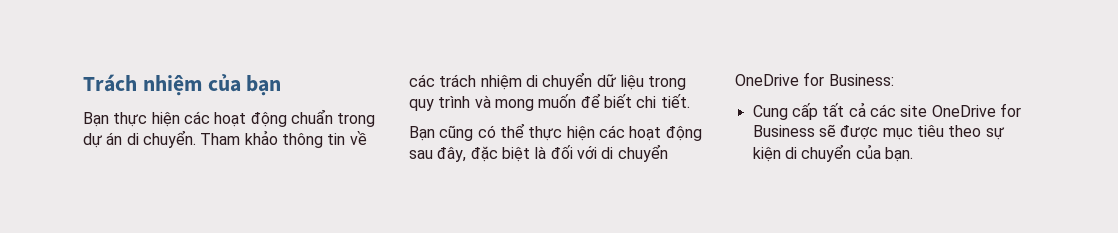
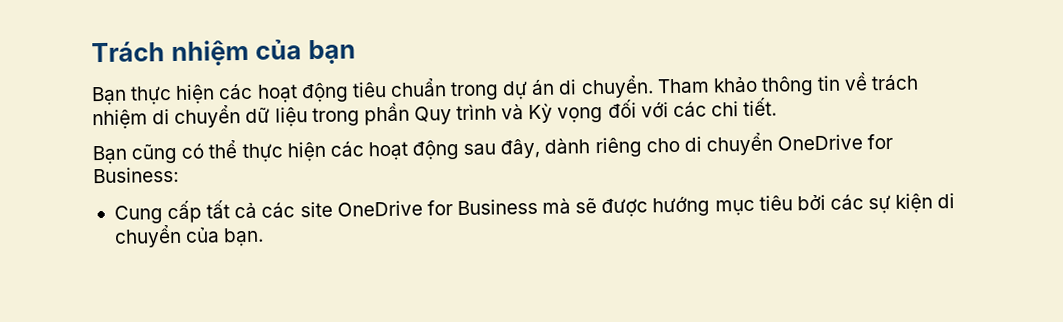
- Bạn thực hiện các hoạt động chuẩn trong dự án di chuyển.
+ Bạn thực hiện các hoạt động tiêu chuẩn trong dự án di chuyển.
- Tham khảo thông tin về các trách nhiệm di chuyển dữ liệu trong quy trình và mong muốn để biết chi tiết.
+ Tham khảo thông tin về trách nhiệm di chuyển dữ liệu trong phần Quy trình và Kỳ vọng đối với các chi tiết.
- Bạn cũng có thể thực hiện các hoạt động sau đây, đặc biệt là đối với di chuyển OneDrive for Business:
+ Bạn cũng có thể thực hiện các hoạt động sau đây, dành riêng cho di chuyển OneDrive for Business:
- Cung cấp tất cả các site OneDrive for Business sẽ được mục tiêu theo sự kiện di chuyển của bạn.
+ Cung cấp tất cả các site OneDrive for Business mà sẽ được hướng mục tiêu bởi các sự kiện di chuyển của bạn.

